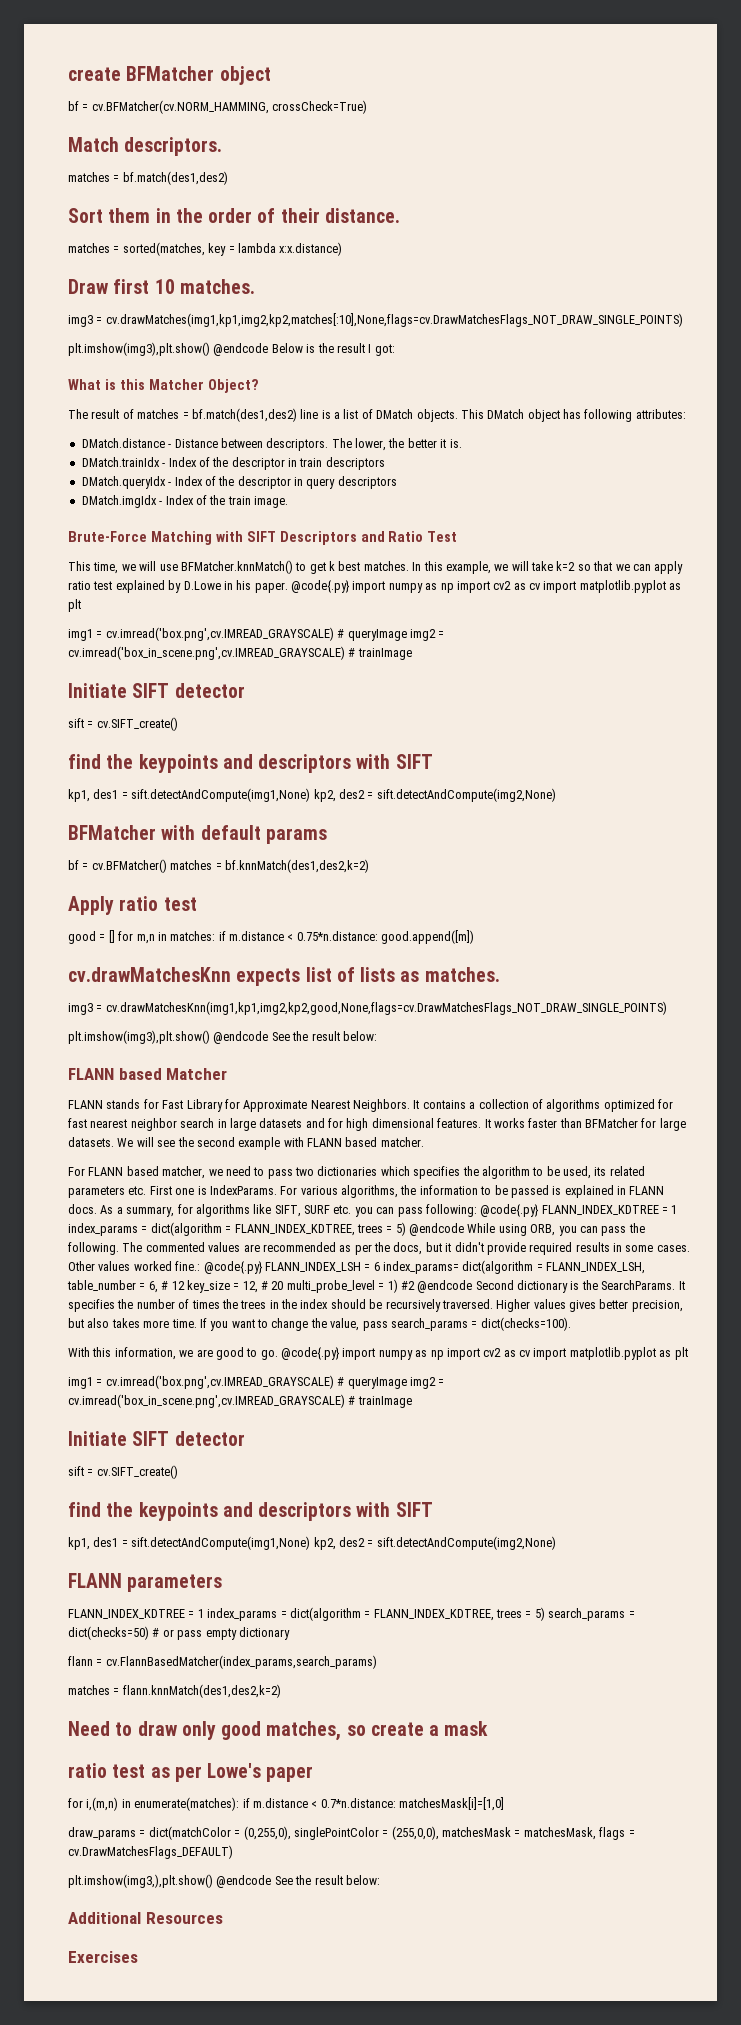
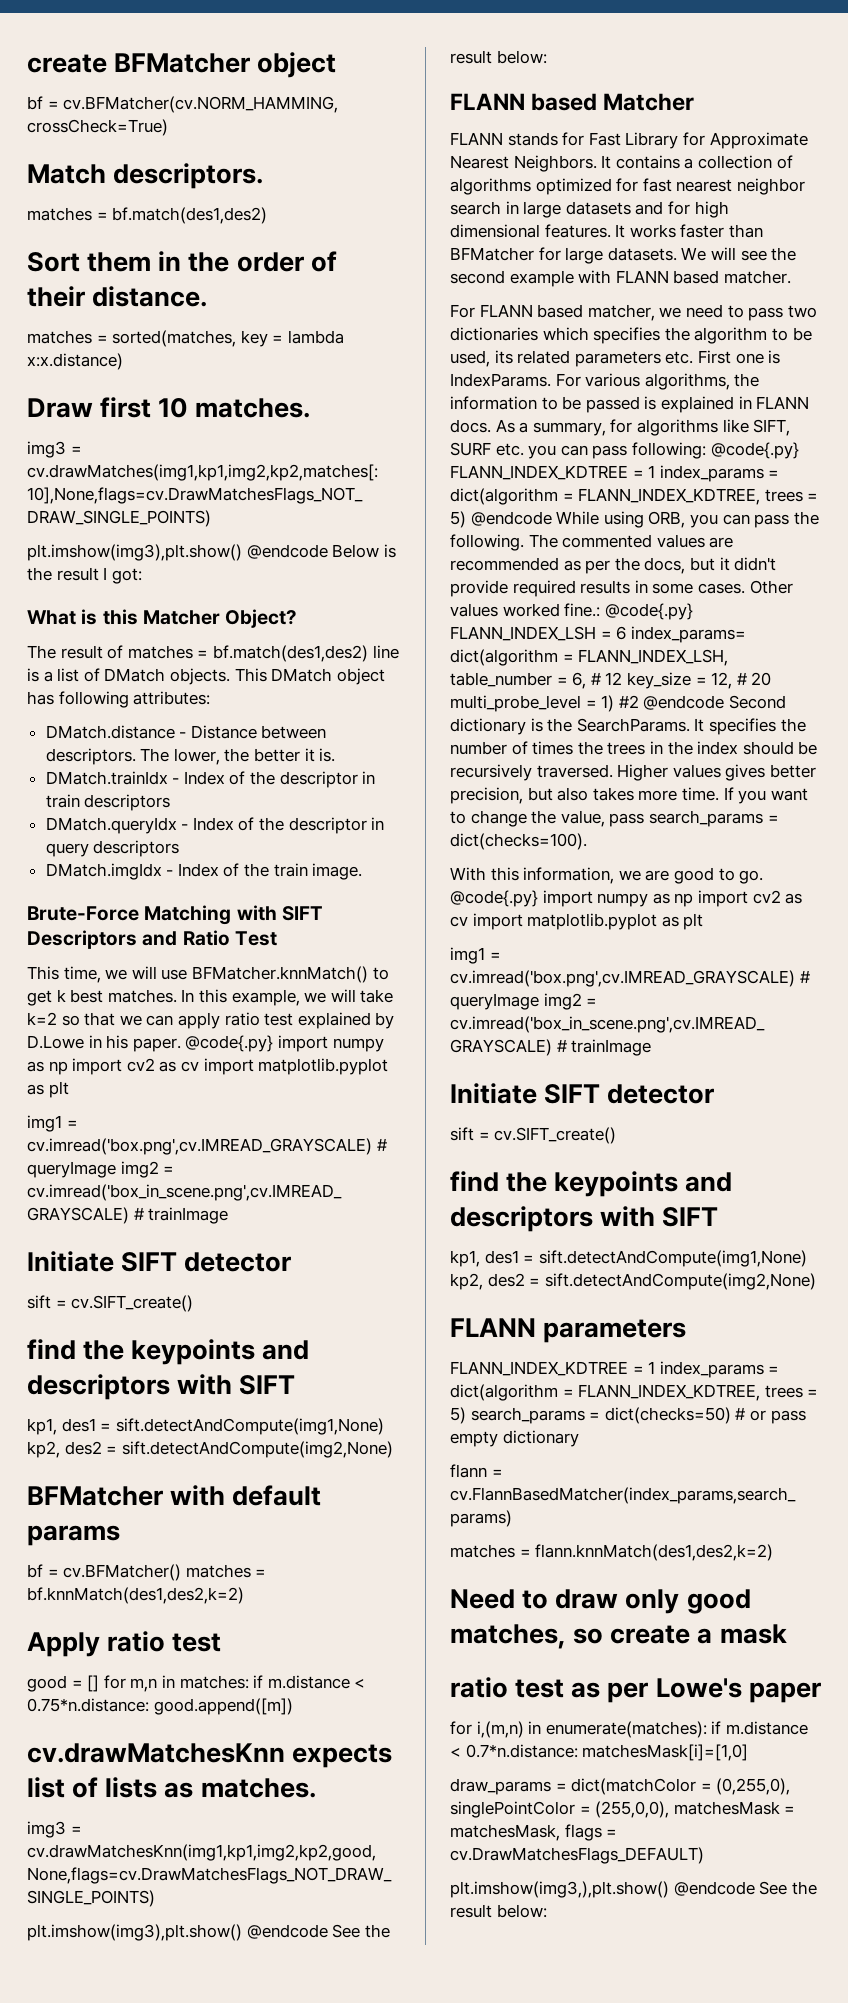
- Additional Resources
- Exercises

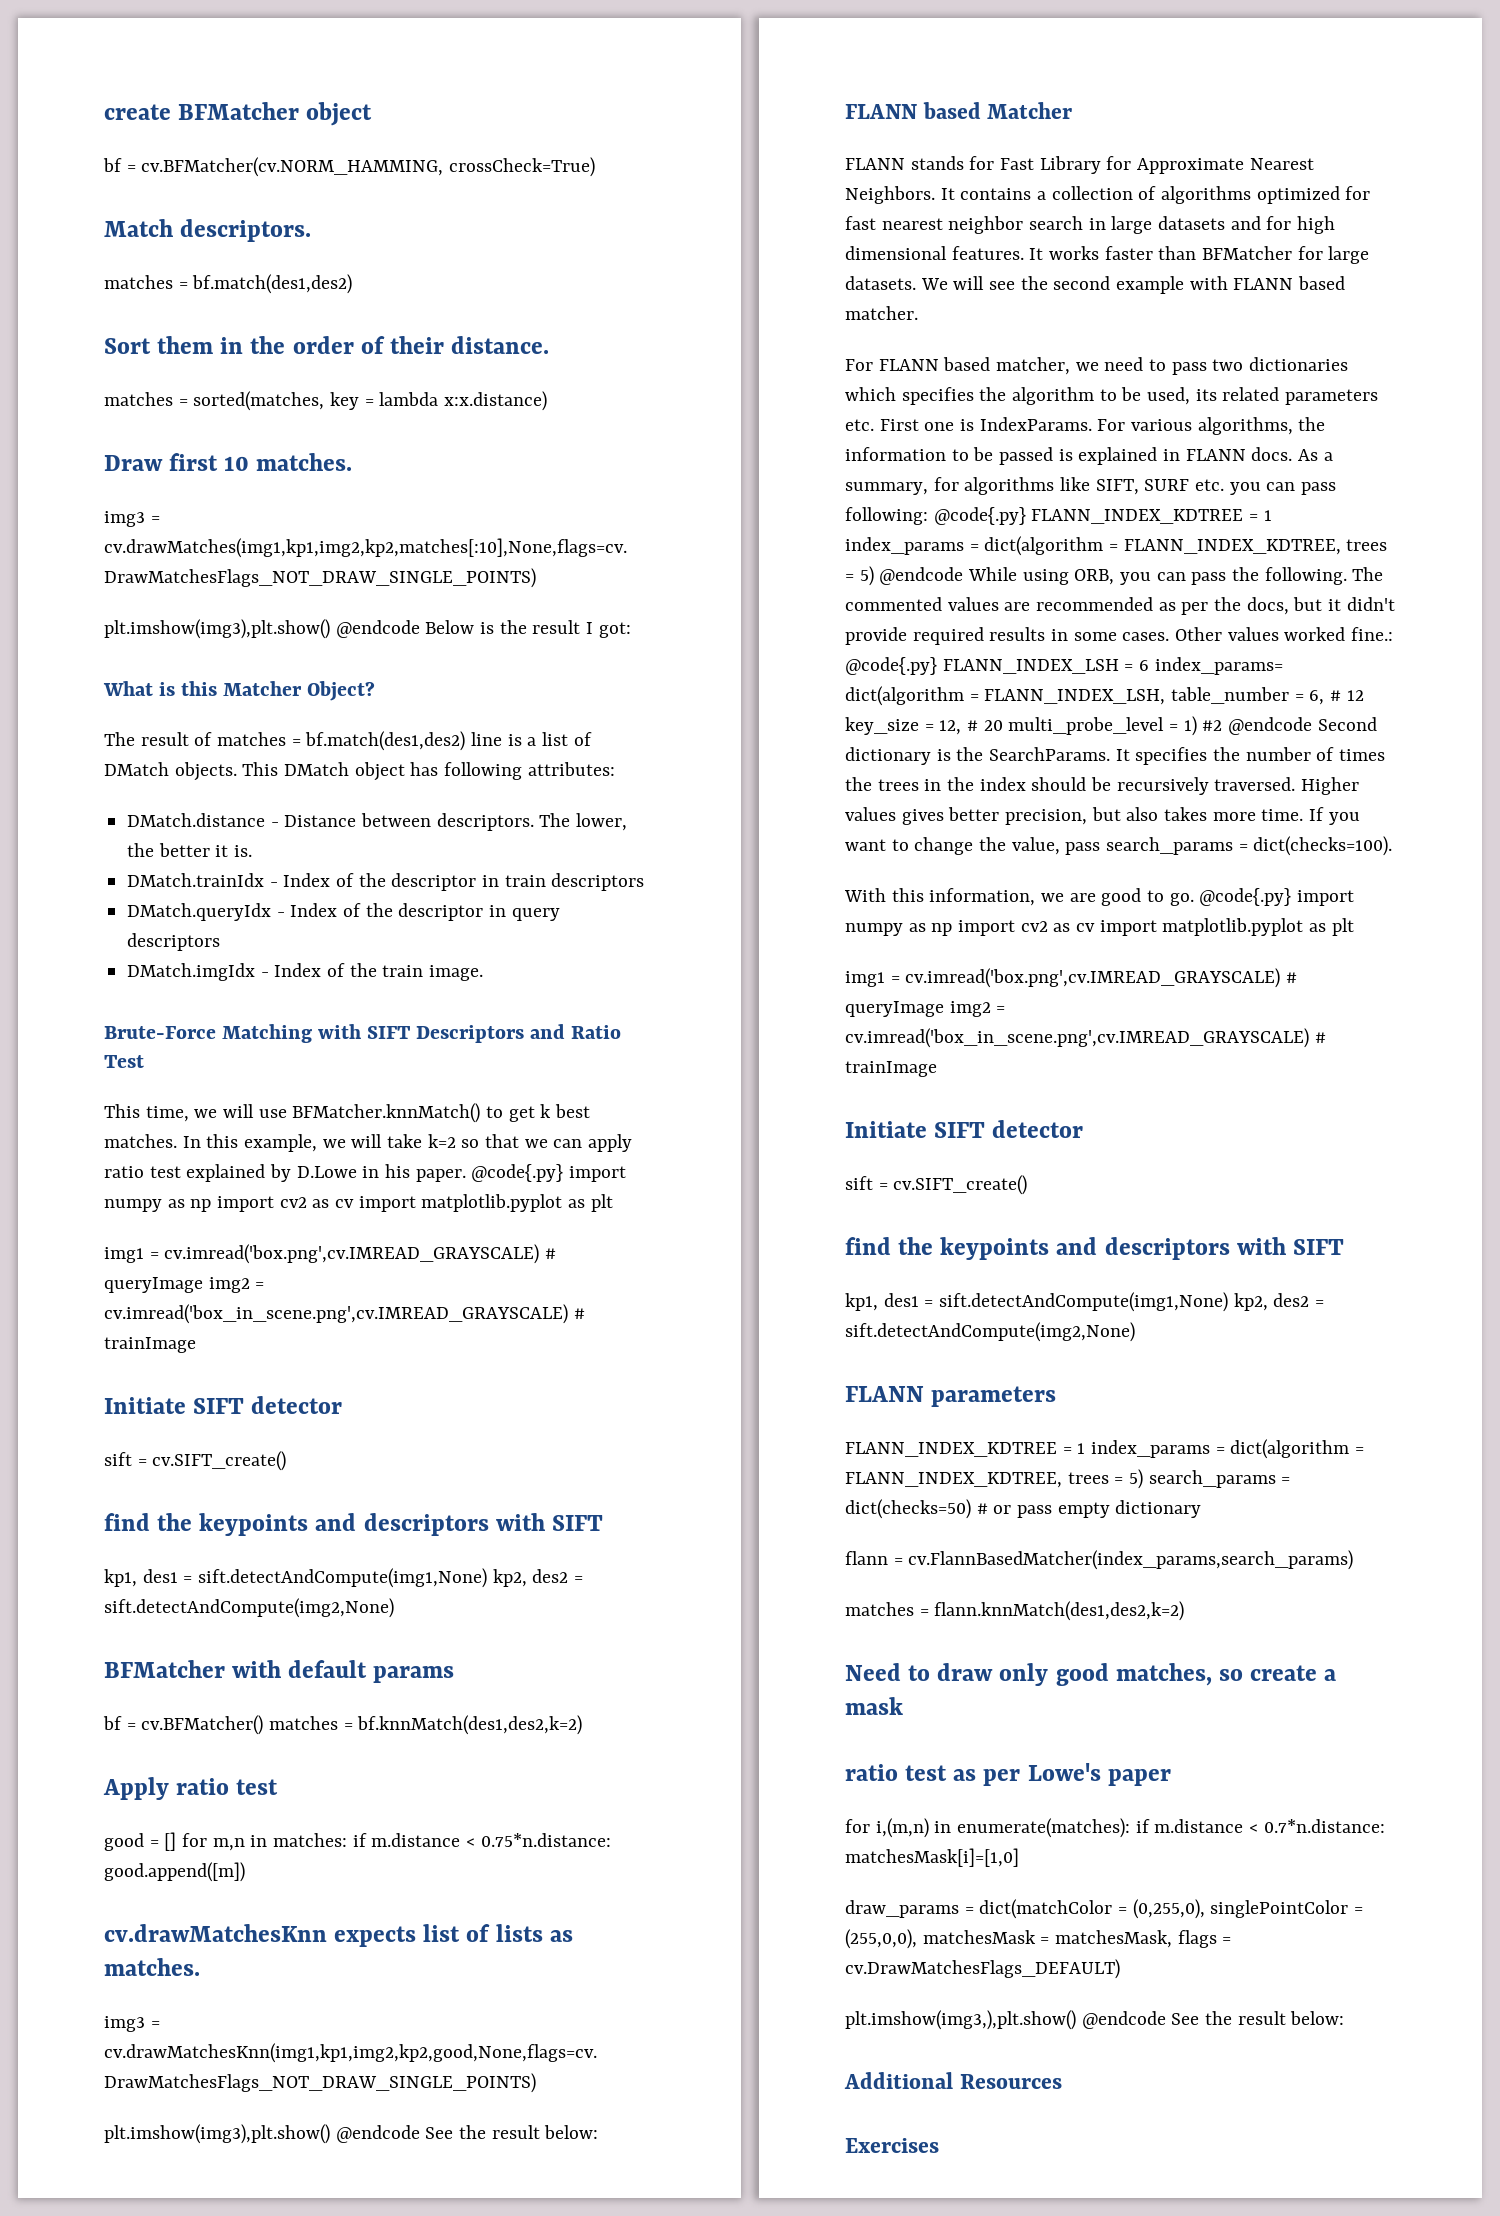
+ Additional Resources
+ Exercises

